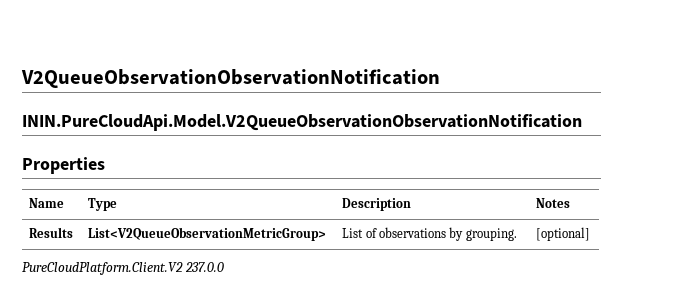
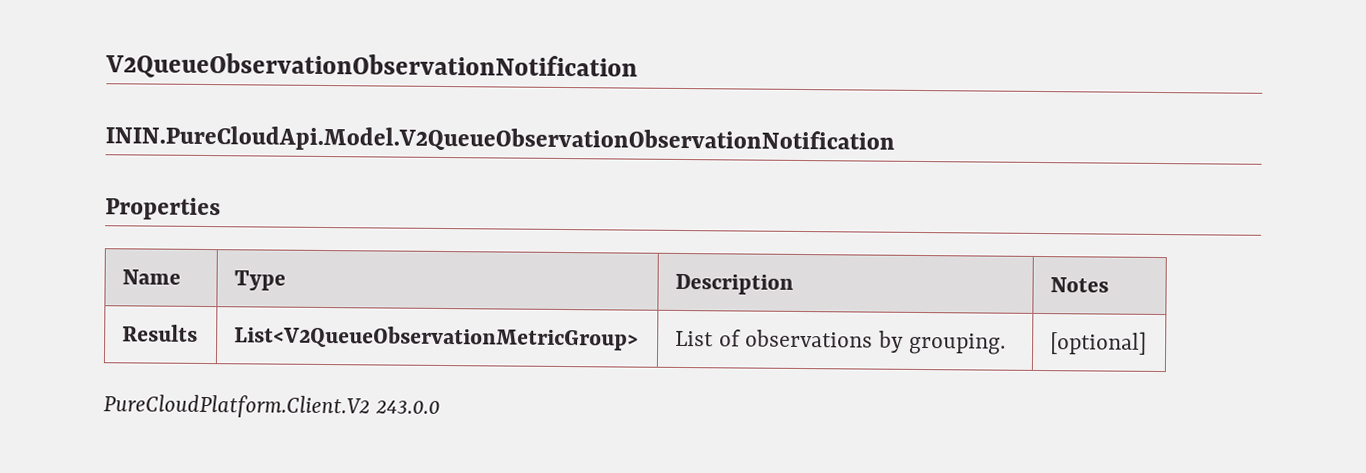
- PureCloudPlatform.Client.V2 237.0.0
+ PureCloudPlatform.Client.V2 243.0.0

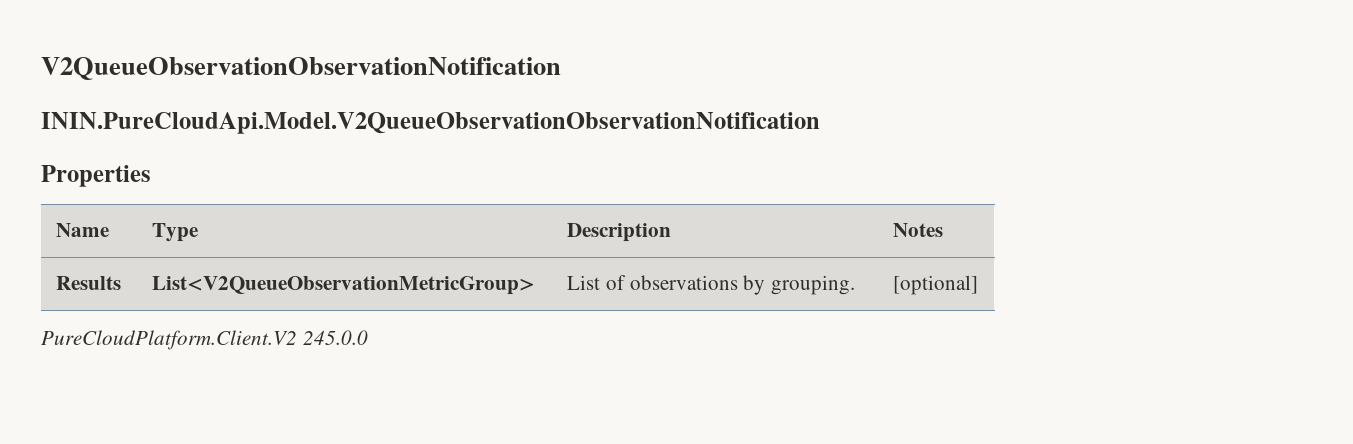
- PureCloudPlatform.Client.V2 243.0.0
+ PureCloudPlatform.Client.V2 245.0.0

